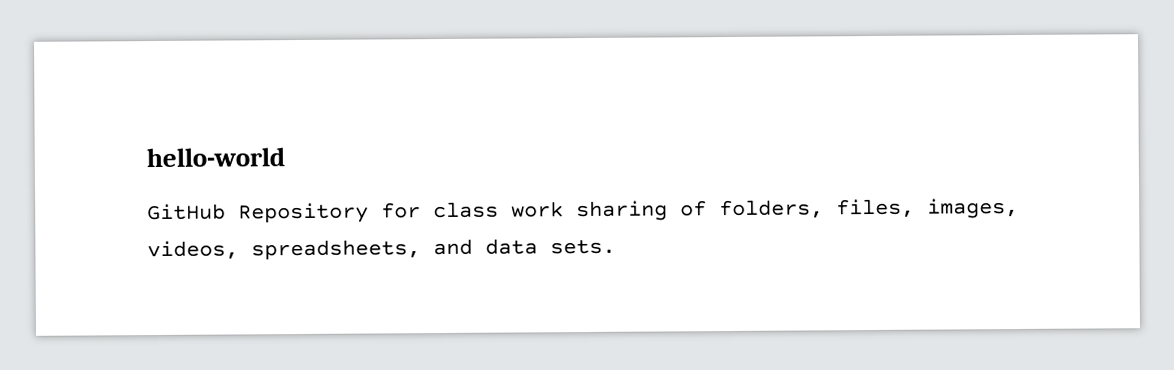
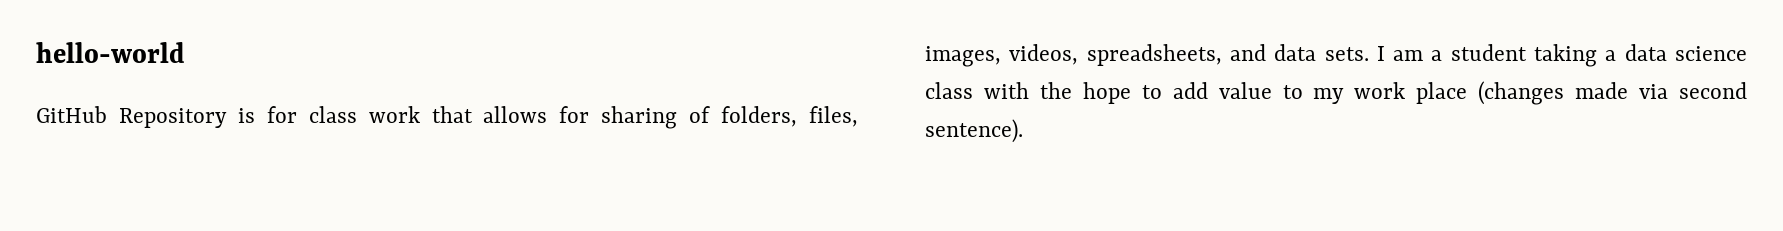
- GitHub Repository for class work sharing of folders, files, images, videos, spreadsheets, and data sets.
+ GitHub Repository is for class work that allows for sharing of folders, files, images, videos, spreadsheets, and data sets.
+ I am a student taking a data science class with the hope to add value to my work place (changes made via second sentence).

